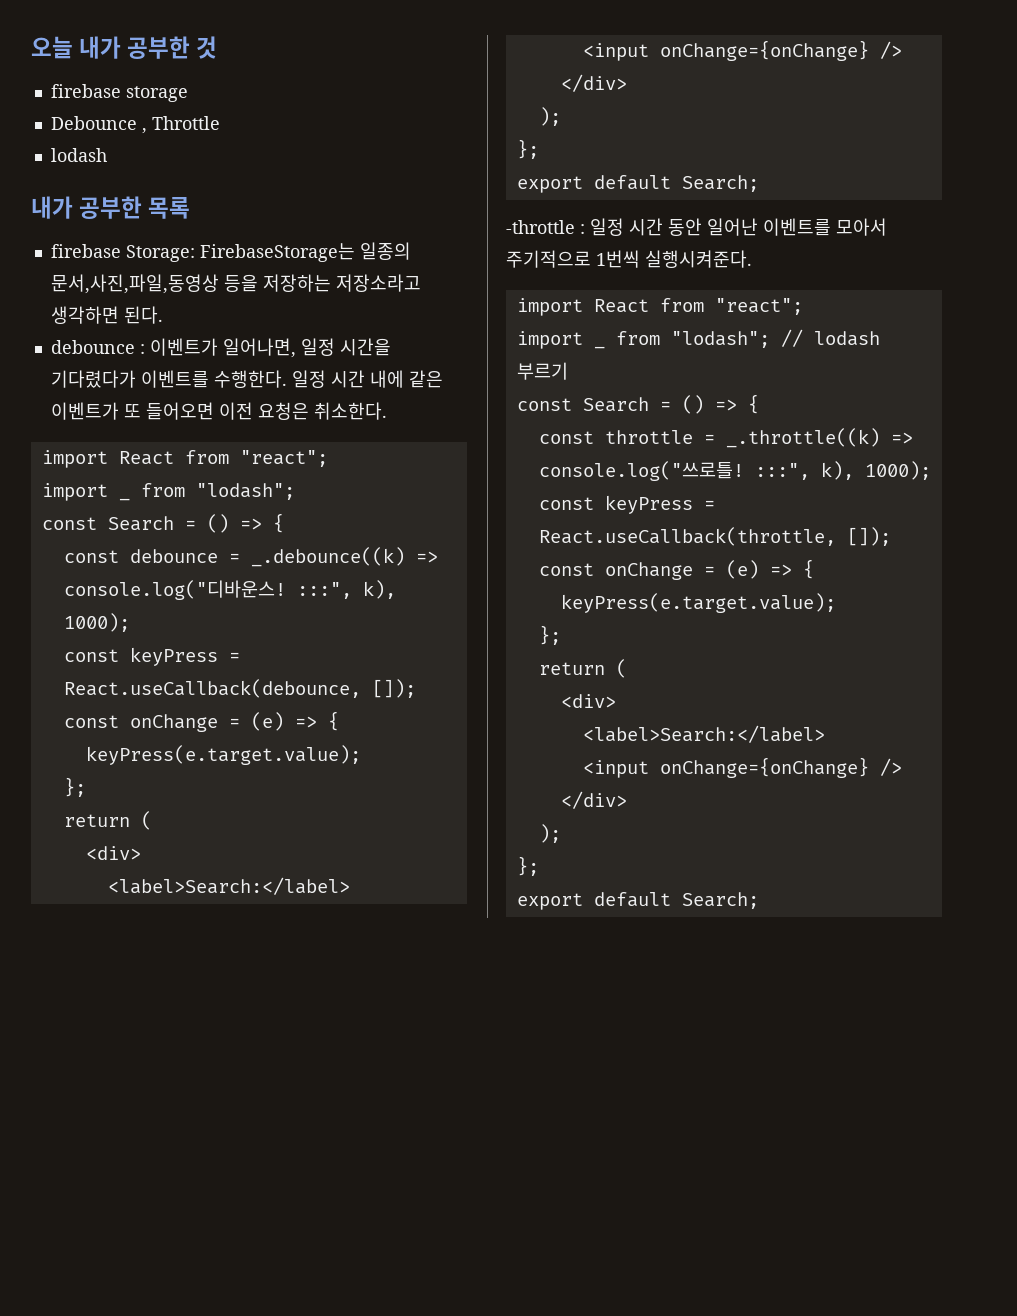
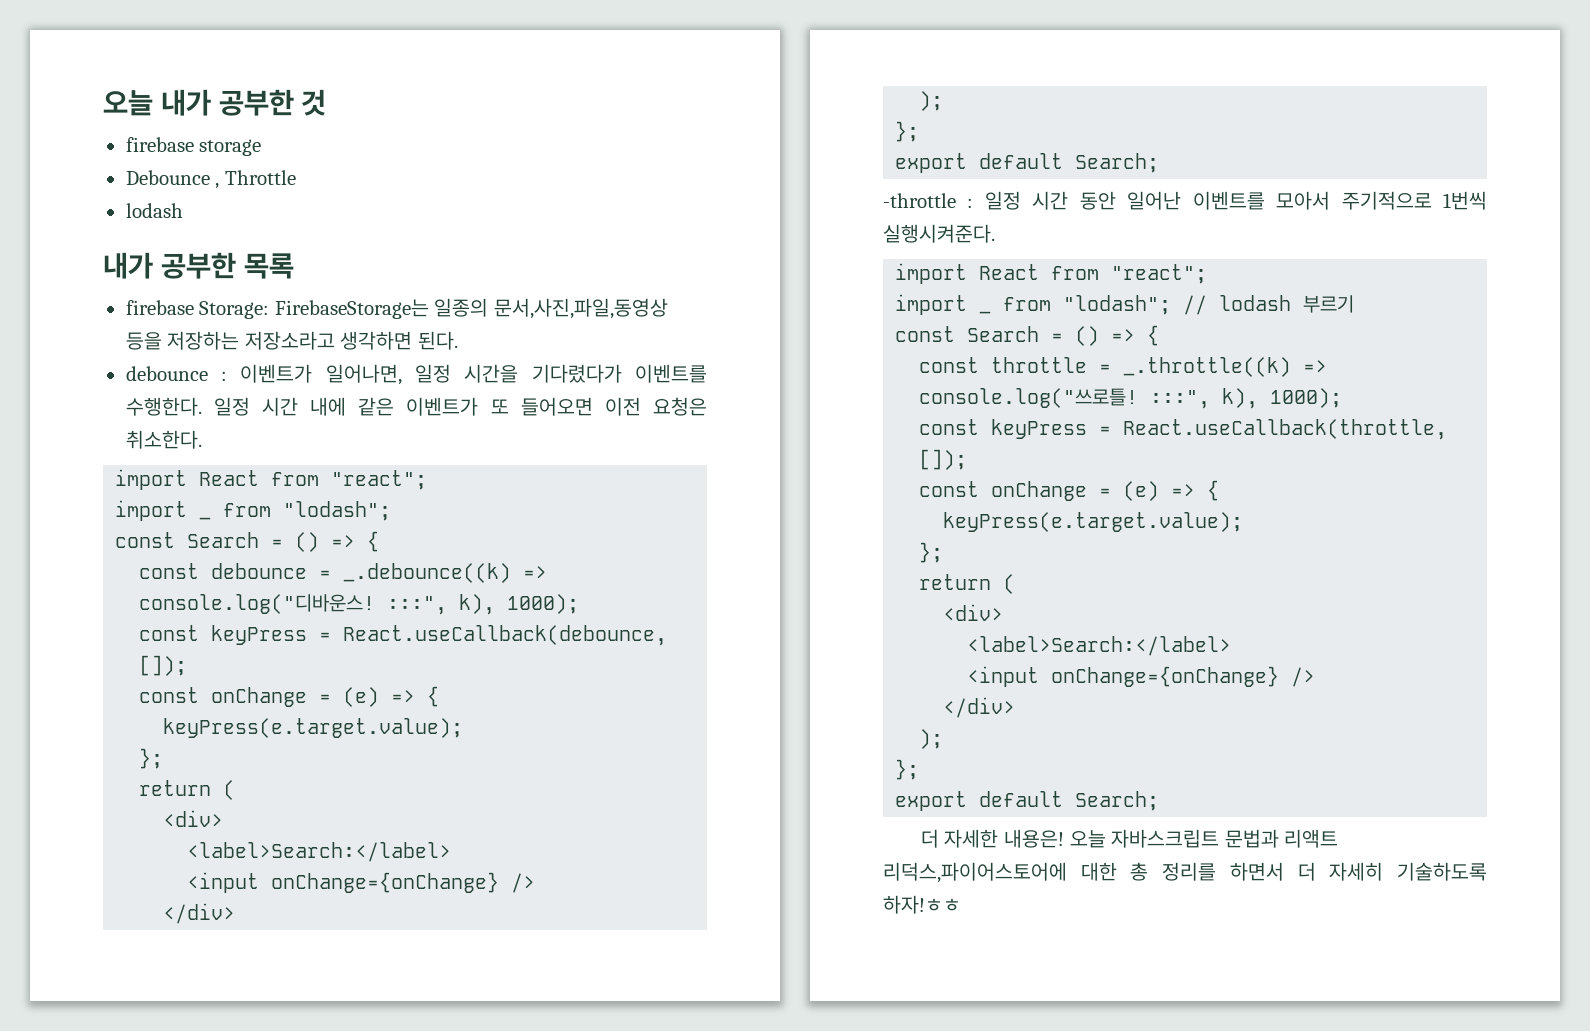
+ 더 자세한 내용은! 오늘 자바스크립트 문법과 리액트 리덕스,파이어스토어에 대한 총 정리를 하면서 더 자세히 기술하도록 하자!ㅎㅎ

